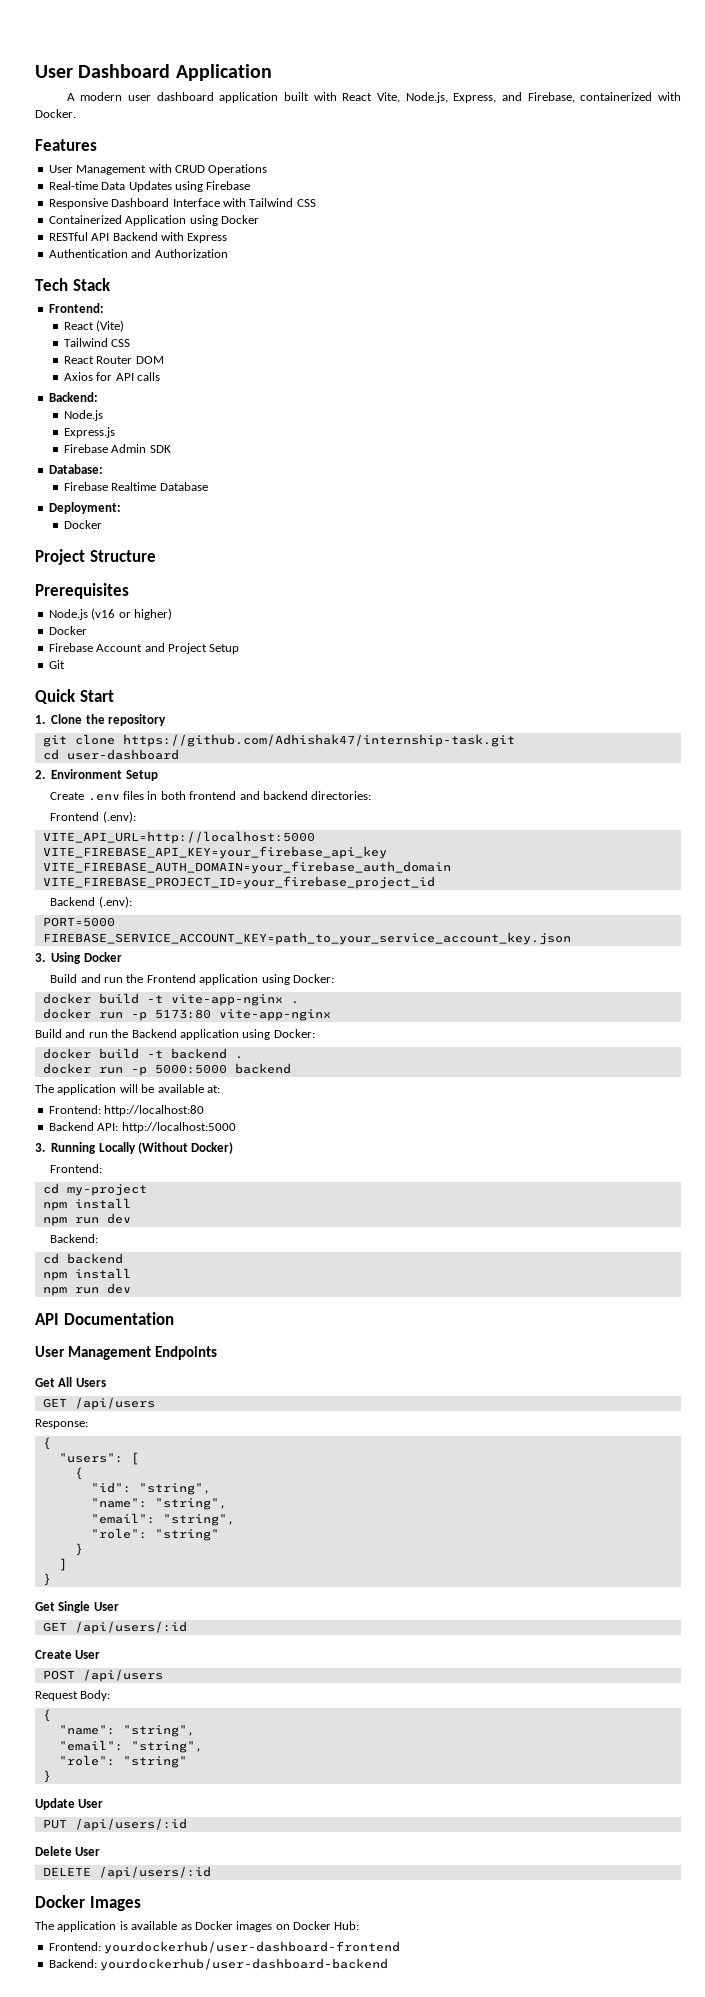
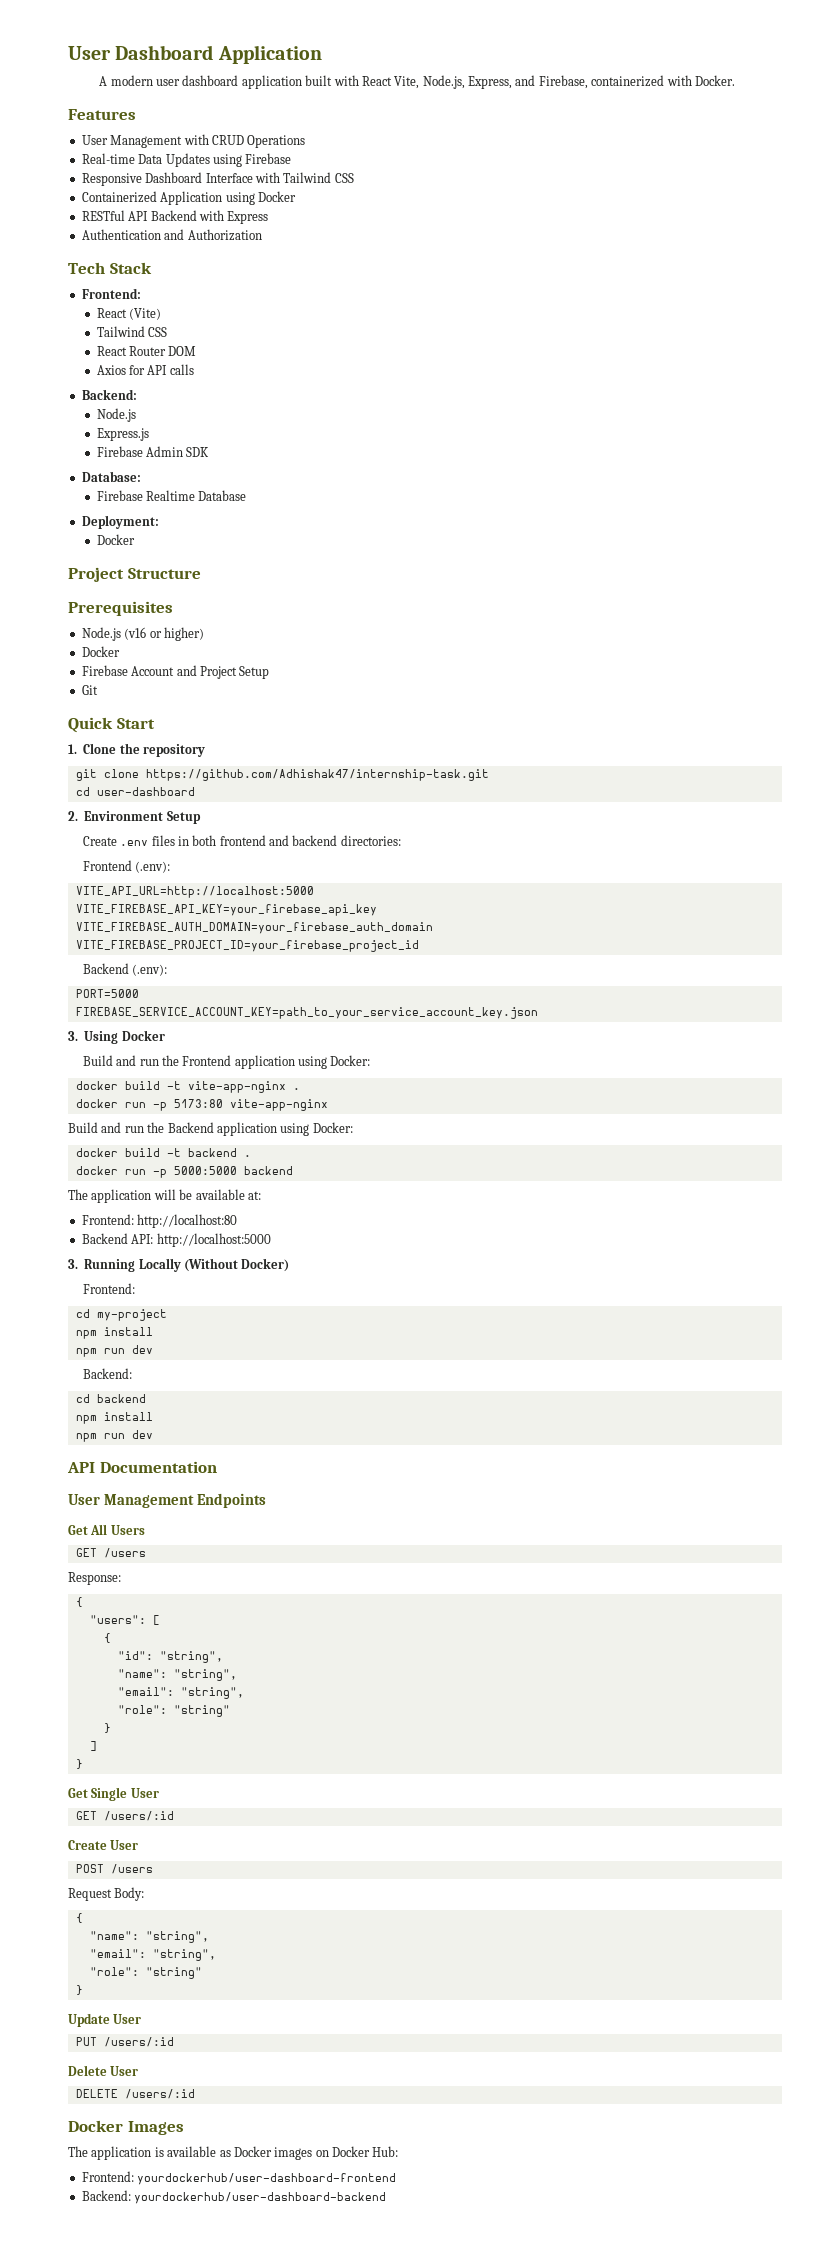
- GET /api/users
+ GET /users
- GET /api/users/:id
+ GET /users/:id
- POST /api/users
+ POST /users
- PUT /api/users/:id
+ PUT /users/:id
- DELETE /api/users/:id
+ DELETE /users/:id

